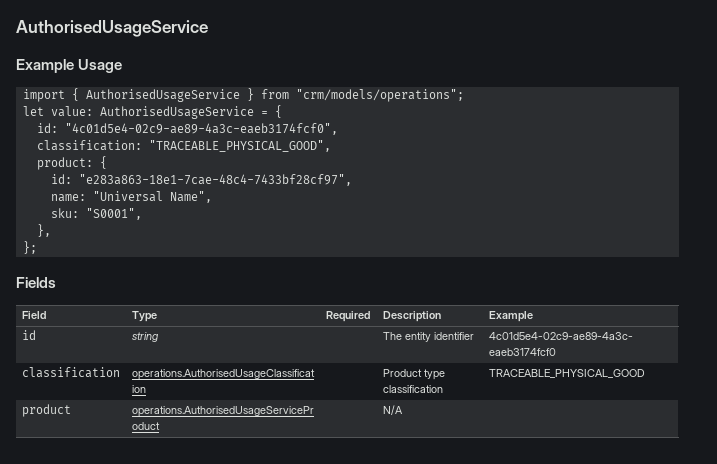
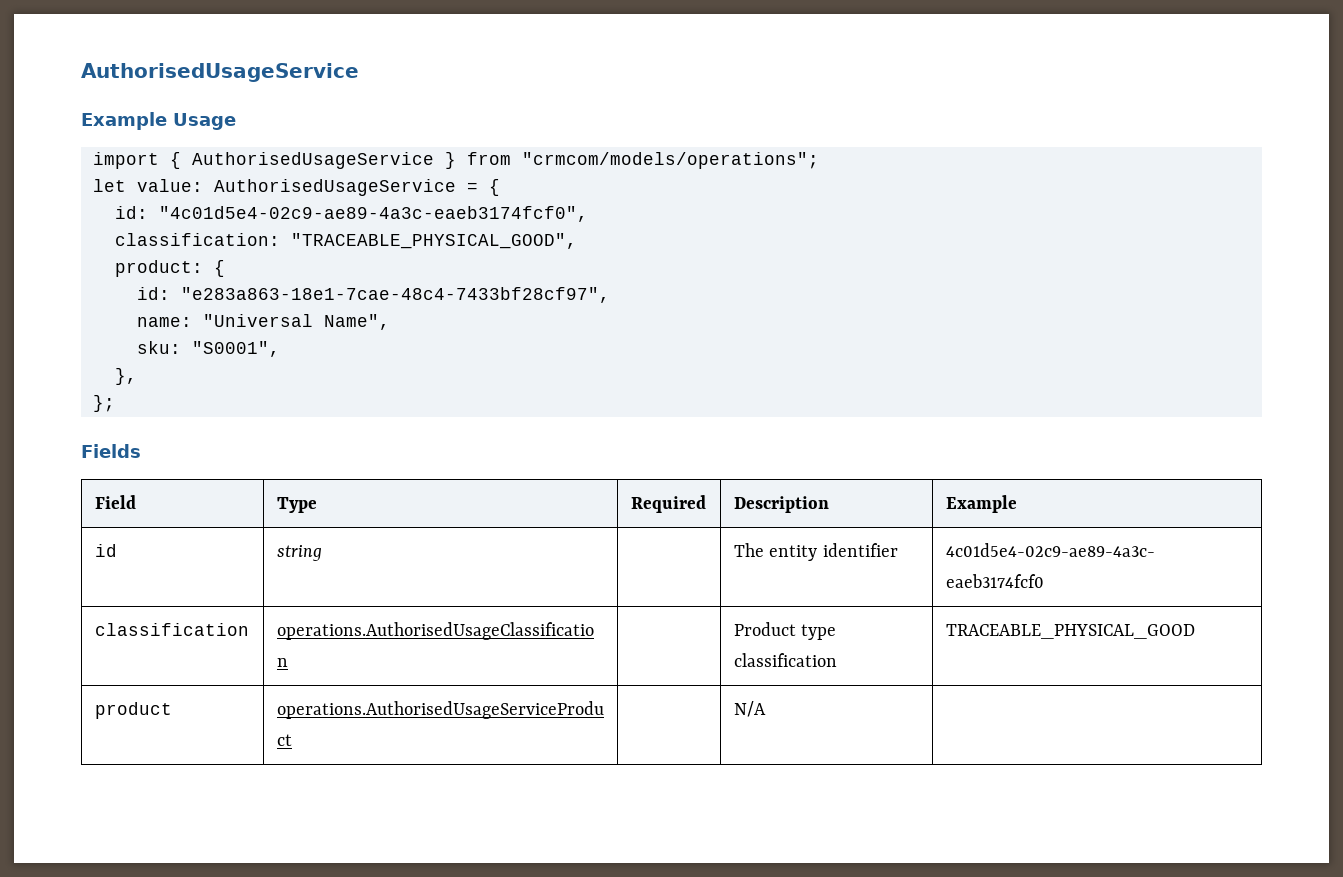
- import { AuthorisedUsageService } from "crm/models/operations";
+ import { AuthorisedUsageService } from "crmcom/models/operations";

